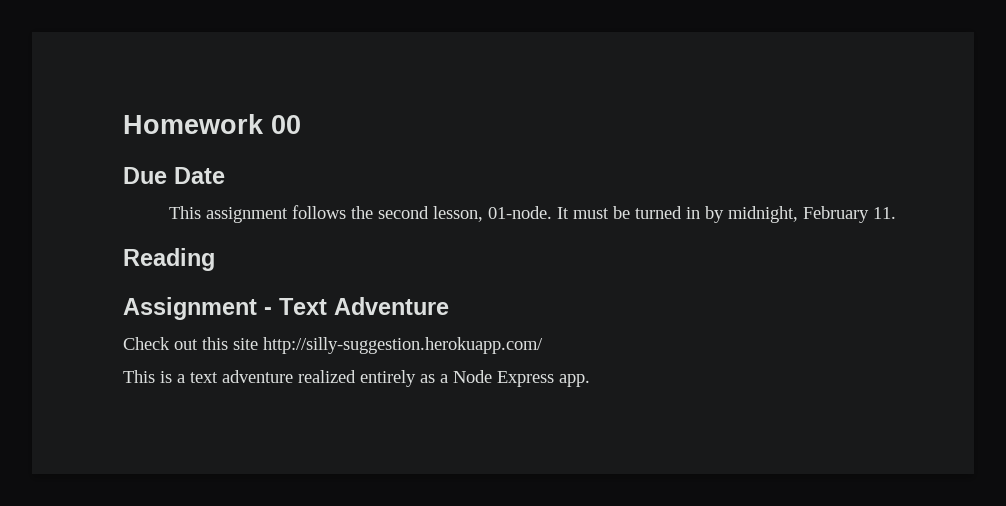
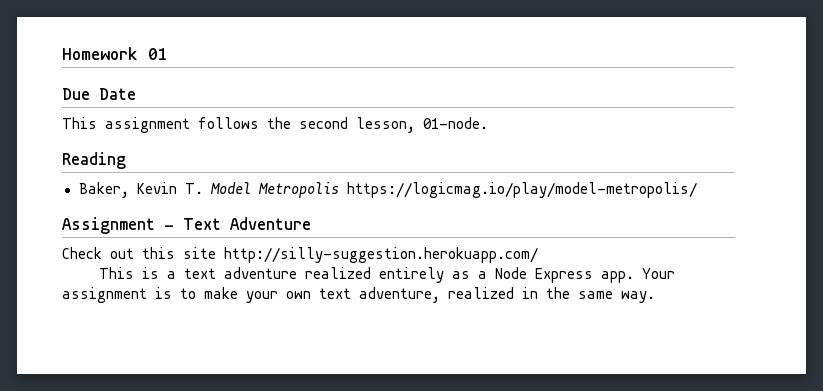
- Homework 00
+ Homework 01
- This assignment follows the second lesson, 01-node. It must be turned in by midnight, February 11.
+ This assignment follows the second lesson, 01-node.
  Reading
+ Baker, Kevin T. Model Metropolis https://logicmag.io/play/model-metropolis/
+ Your assignment is to make your own text adventure, realized in the same way.

